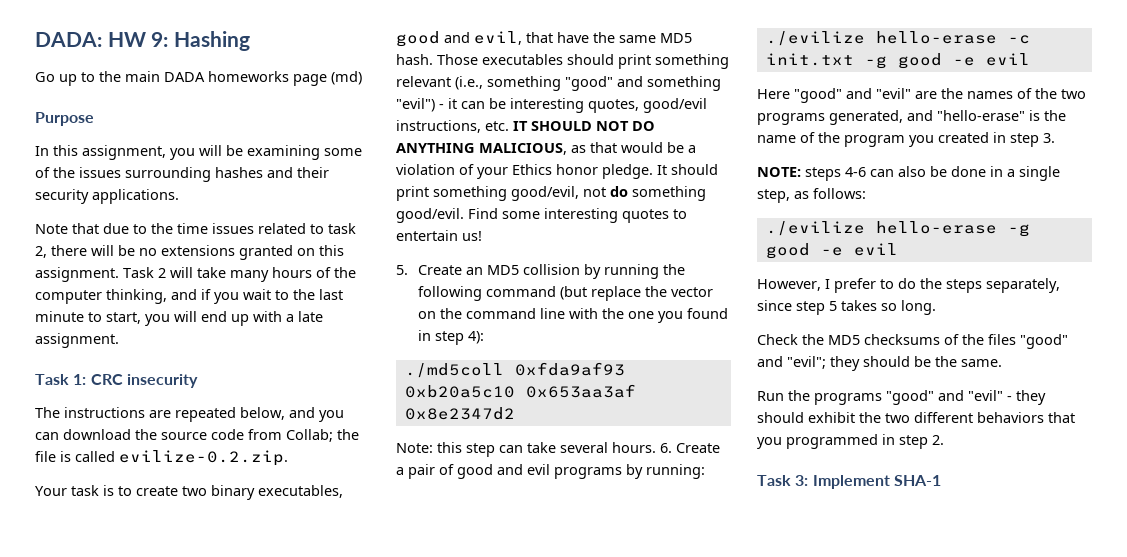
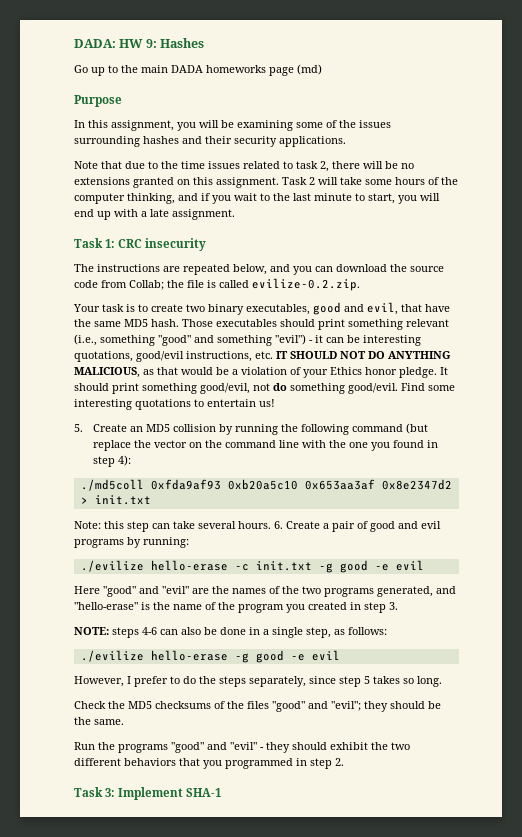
- DADA: HW 9: Hashing
+ DADA: HW 9: Hashes
- Task 2 will take many hours of the computer thinking, and if you wait to the last minute to start, you will end up with a late assignment.
+ Task 2 will take some hours of the computer thinking, and if you wait to the last minute to start, you will end up with a late assignment.
- Those executables should print something relevant (i.e., something "good" and something "evil") - it can be interesting quotes, good/evil instructions, etc. IT SHOULD NOT DO ANYTHING MALICIOUS, as that would be a violation of your Ethics honor pledge.
+ Those executables should print something relevant (i.e., something "good" and something "evil") - it can be interesting quotations, good/evil instructions, etc. IT SHOULD NOT DO ANYTHING MALICIOUS, as that would be a violation of your Ethics honor pledge.
- Find some interesting quotes to entertain us!
+ Find some interesting quotations to entertain us!
- ./md5coll 0xfda9af93 0xb20a5c10 0x653aa3af 0x8e2347d2
+ ./md5coll 0xfda9af93 0xb20a5c10 0x653aa3af 0x8e2347d2 > init.txt

